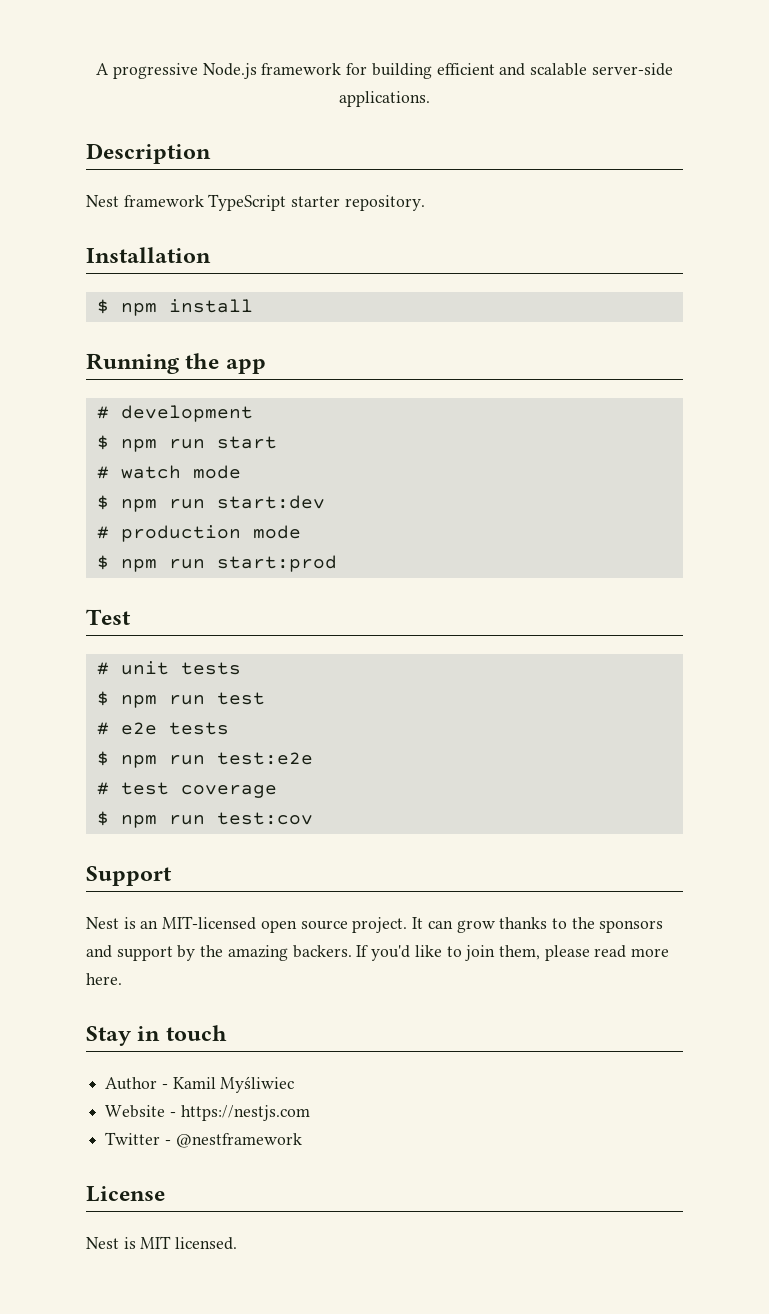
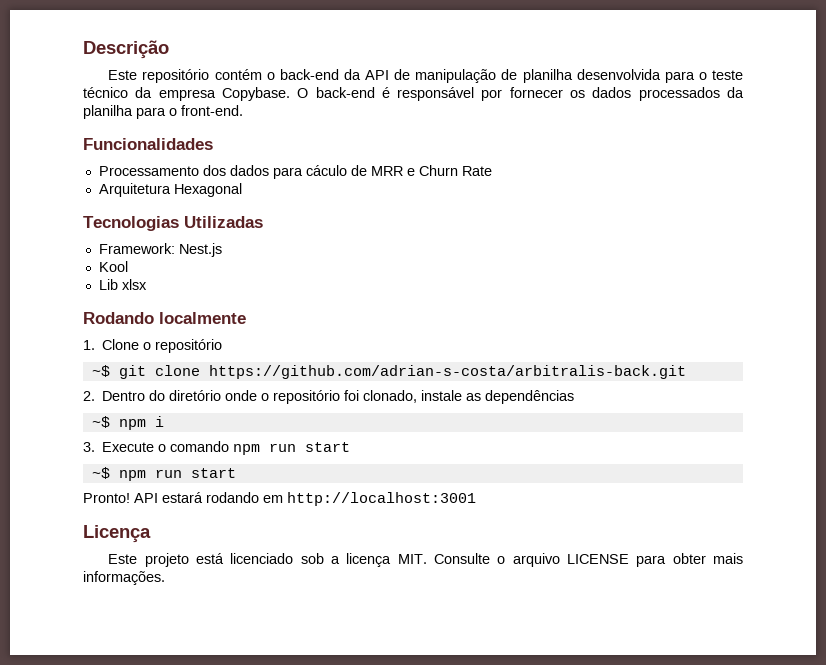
- A progressive Node.js framework for building efficient and scalable server-side applications.
- Description
- Nest framework TypeScript starter repository.
- Installation
- $ npm install
- Running the app
- # development
- $ npm run start
- # watch mode
- $ npm run start:dev
- # production mode
- $ npm run start:prod
- Test
- # unit tests
- $ npm run test
- # e2e tests
- $ npm run test:e2e
- # test coverage
- $ npm run test:cov
- Support
- Nest is an MIT-licensed open source project. It can grow thanks to the sponsors and support by the amazing backers. If you'd like to join them, please read more here.
- Stay in touch
- Author - Kamil Myśliwiec
- Website - https://nestjs.com
- Twitter - @nestframework
- License
- Nest is MIT licensed.
+ Descrição
+ Este repositório contém o back-end da API de manipulação de planilha desenvolvida para o teste técnico da empresa Copybase. O back-end é responsável por fornecer os dados processados da planilha para o front-end.
+ Funcionalidades
+ Processamento dos dados para cáculo de MRR e Churn Rate
+ Arquitetura Hexagonal
+ Tecnologias Utilizadas
+ Framework: Nest.js
+ Kool
+ Lib xlsx
+ Rodando localmente
+ 1. Clone o repositório
+ ~$ git clone https://github.com/adrian-s-costa/arbitralis-back.git
+ 2. Dentro do diretório onde o repositório foi clonado, instale as dependências
+ ~$ npm i
+ 3. Execute o comando npm run start
+ ~$ npm run start
+ Pronto! API estará rodando em http://localhost:3001
+ Licença
+ Este projeto está licenciado sob a licença MIT. Consulte o arquivo LICENSE para obter mais informações.

